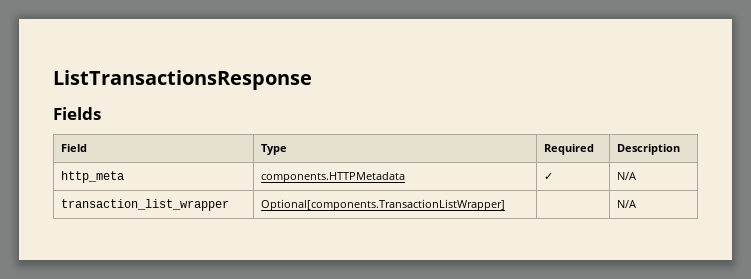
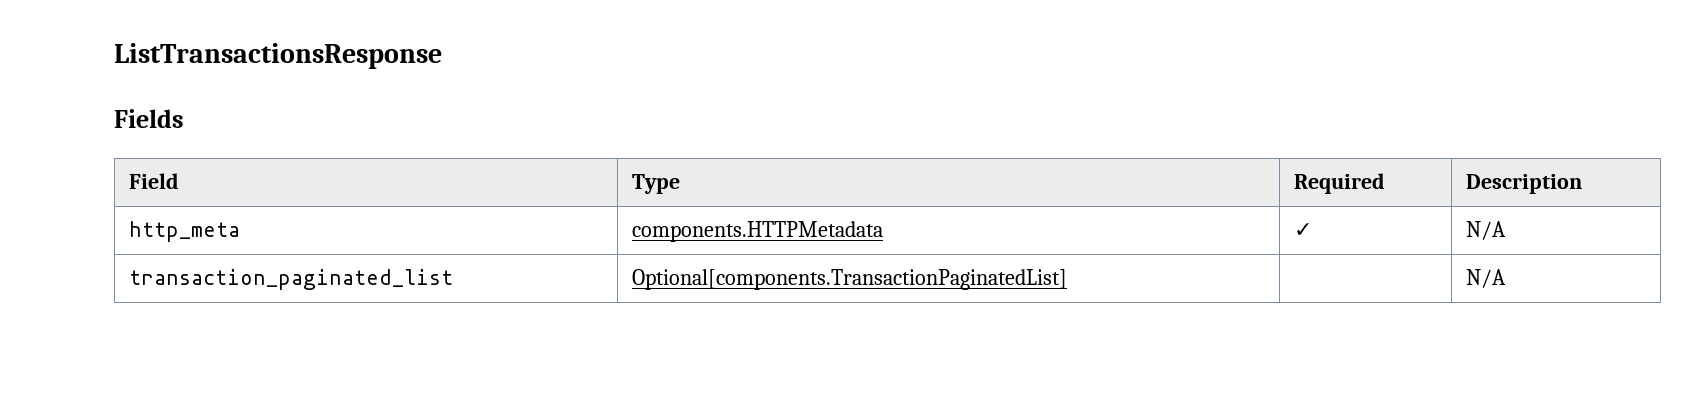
- transaction_list_wrapper | Optional[components.TransactionListWrapper] | | N/A
+ transaction_paginated_list | Optional[components.TransactionPaginatedList] | | N/A

